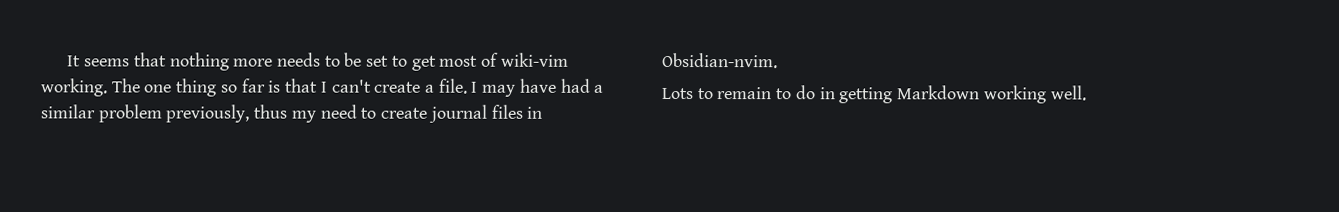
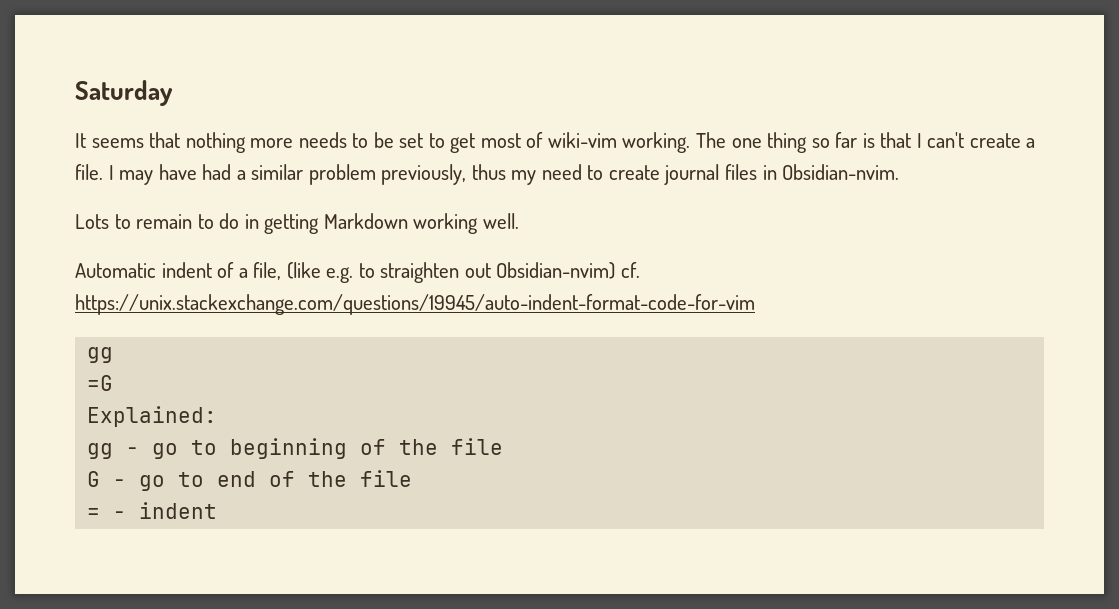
+ Saturday
+ Automatic indent of a file, (like e.g. to straighten out Obsidian-nvim) cf. https://unix.stackexchange.com/questions/19945/auto-indent-format-code-for-vim
+ gg
+ =G
+ Explained:
+ gg - go to beginning of the file
+ G - go to end of the file
+ = - indent

